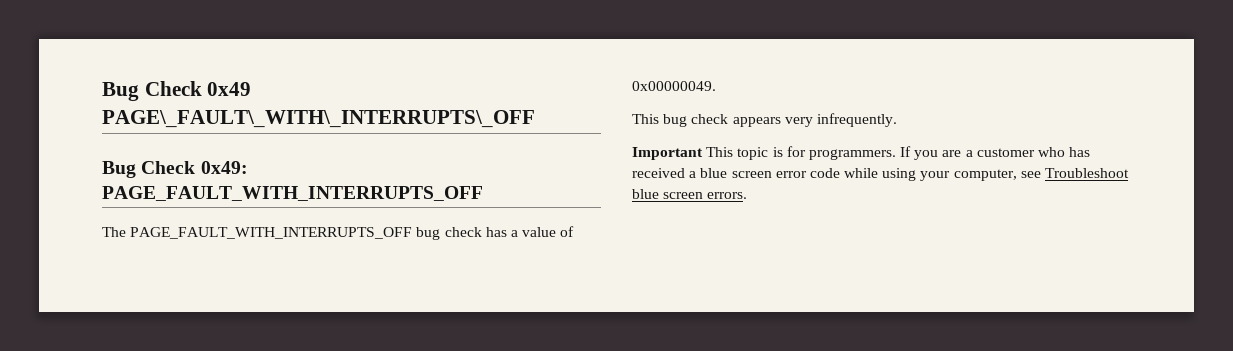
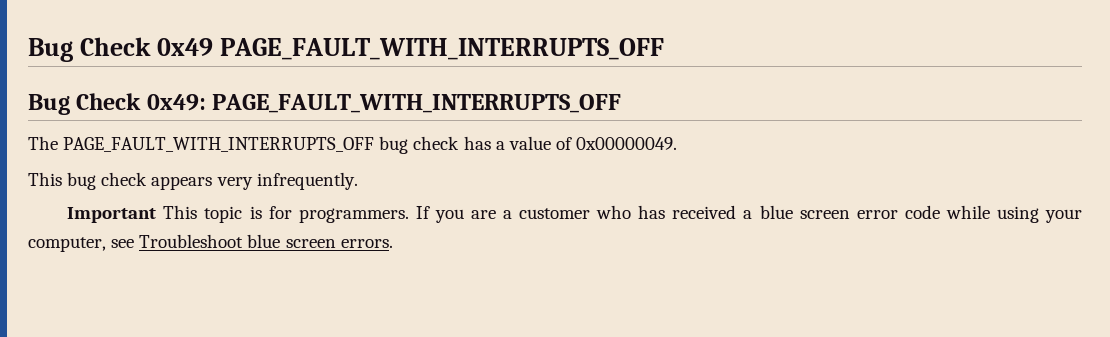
- Bug Check 0x49 PAGE\_FAULT\_WITH\_INTERRUPTS\_OFF
+ Bug Check 0x49 PAGE_FAULT_WITH_INTERRUPTS_OFF

